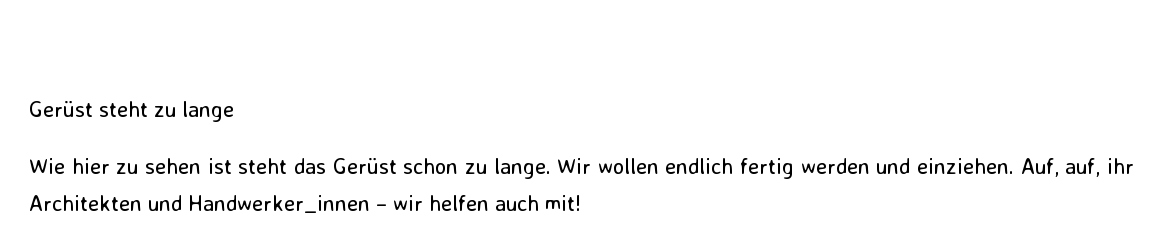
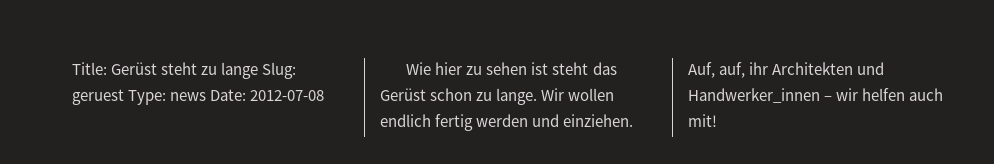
- Gerüst steht zu lange
+ Title: Gerüst steht zu lange Slug: geruest Type: news Date: 2012-07-08

